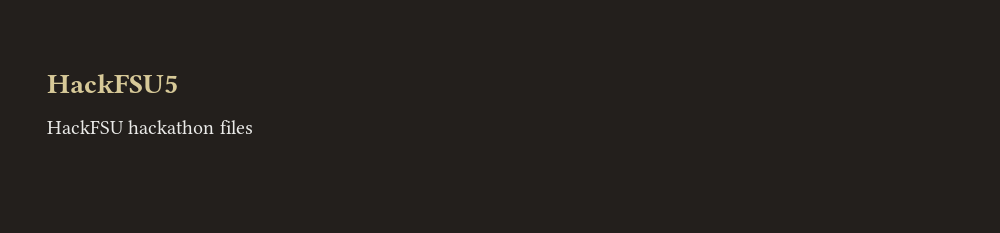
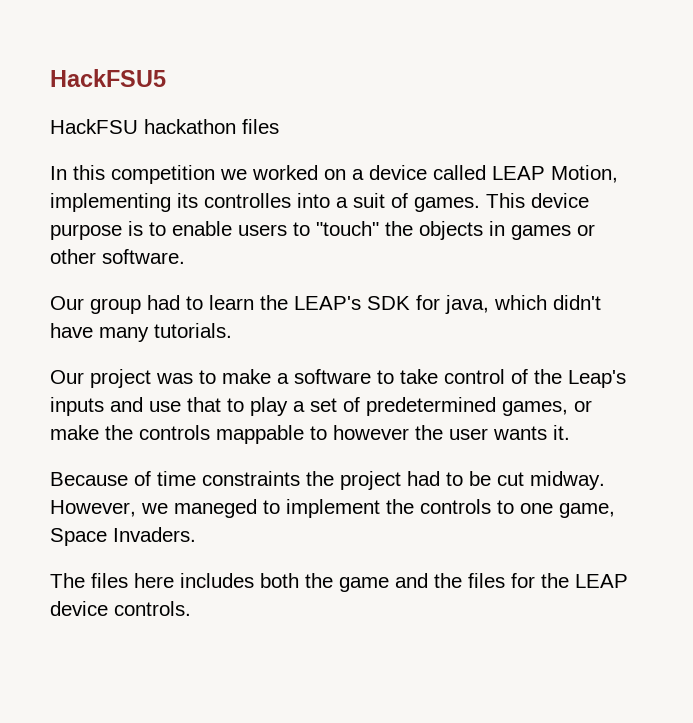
+ In this competition we worked on a device called LEAP Motion, implementing its controlles into a suit of games. This device purpose is to enable users to "touch" the objects in games or other software.
+ Our group had to learn the LEAP's SDK for java, which didn't have many tutorials.
+ Our project was to make a software to take control of the Leap's inputs and use that to play a set of predetermined games, or make the controls mappable to however the user wants it.
+ Because of time constraints the project had to be cut midway. However, we maneged to implement the controls to one game, Space Invaders.
+ The files here includes both the game and the files for the LEAP device controls.

